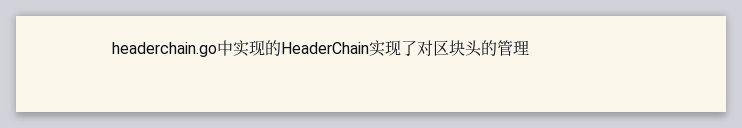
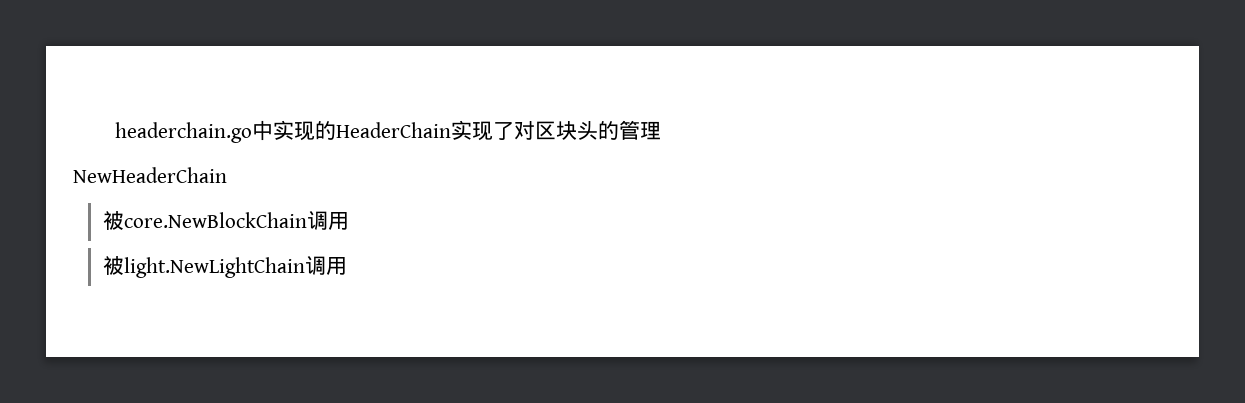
+ NewHeaderChain
+ 被core.NewBlockChain调用
+ 被light.NewLightChain调用

